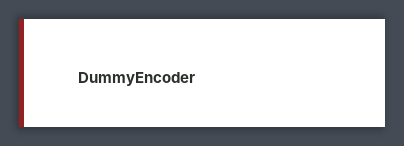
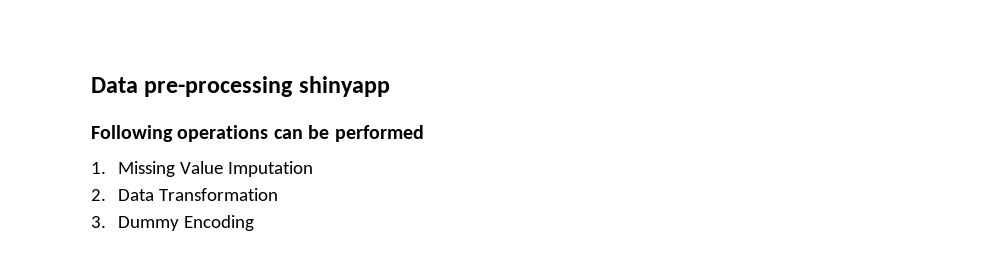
- DummyEncoder
+ Data pre-processing shinyapp
+ Following operations can be performed
+ 1. Missing Value Imputation
+ 2. Data Transformation
+ 3. Dummy Encoding

